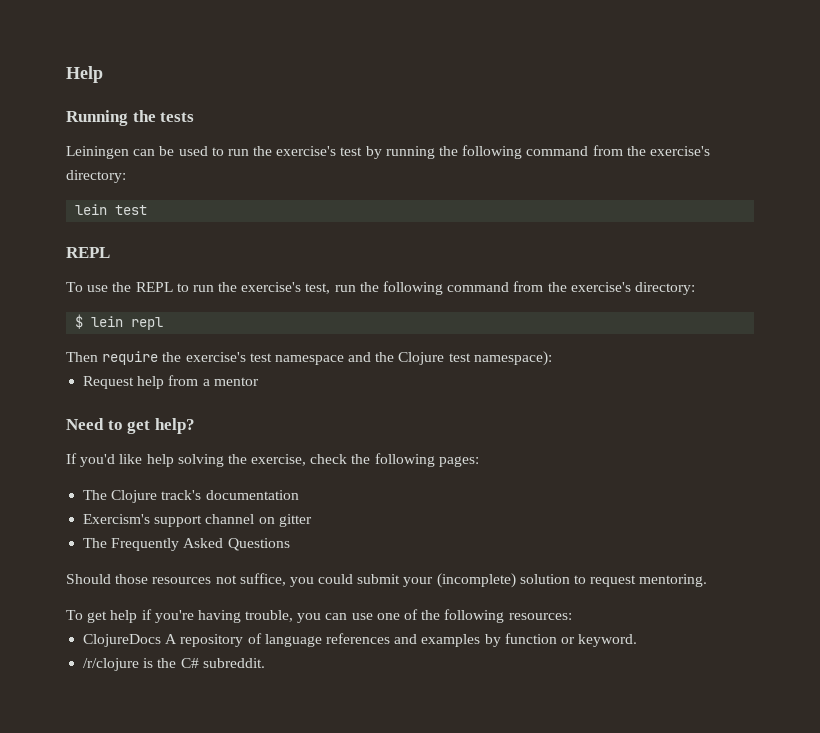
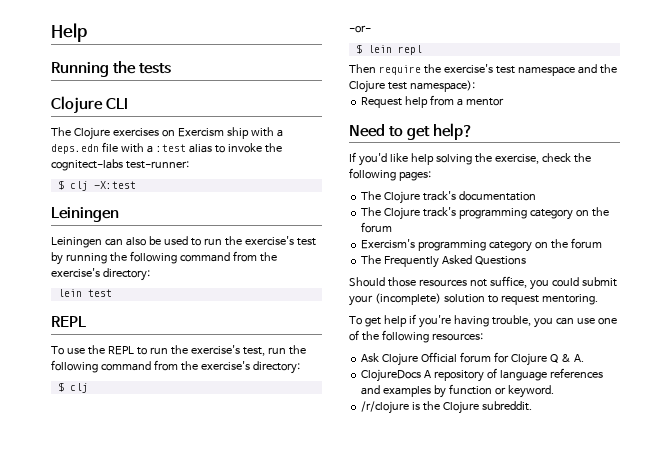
+ Clojure CLI
+ The Clojure exercises on Exercism ship with a deps.edn file with a :test alias to invoke the cognitect-labs test-runner:
+ $ clj -X:test
+ Leiningen
- Leiningen can be used to run the exercise's test by running the following command from the exercise's directory:
+ Leiningen can also be used to run the exercise's test by running the following command from the exercise's directory:
  To use the REPL to run the exercise's test, run the following command from the exercise's directory:
+ $ clj
+ -or-
- Exercism's support channel on gitter
+ The Clojure track's programming category on the forum
+ Exercism's programming category on the forum
+ Ask Clojure Official forum for Clojure Q & A.
- /r/clojure is the C# subreddit.
+ /r/clojure is the Clojure subreddit.

